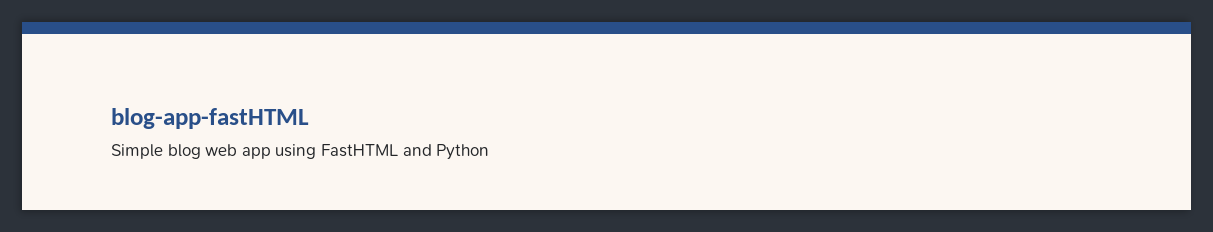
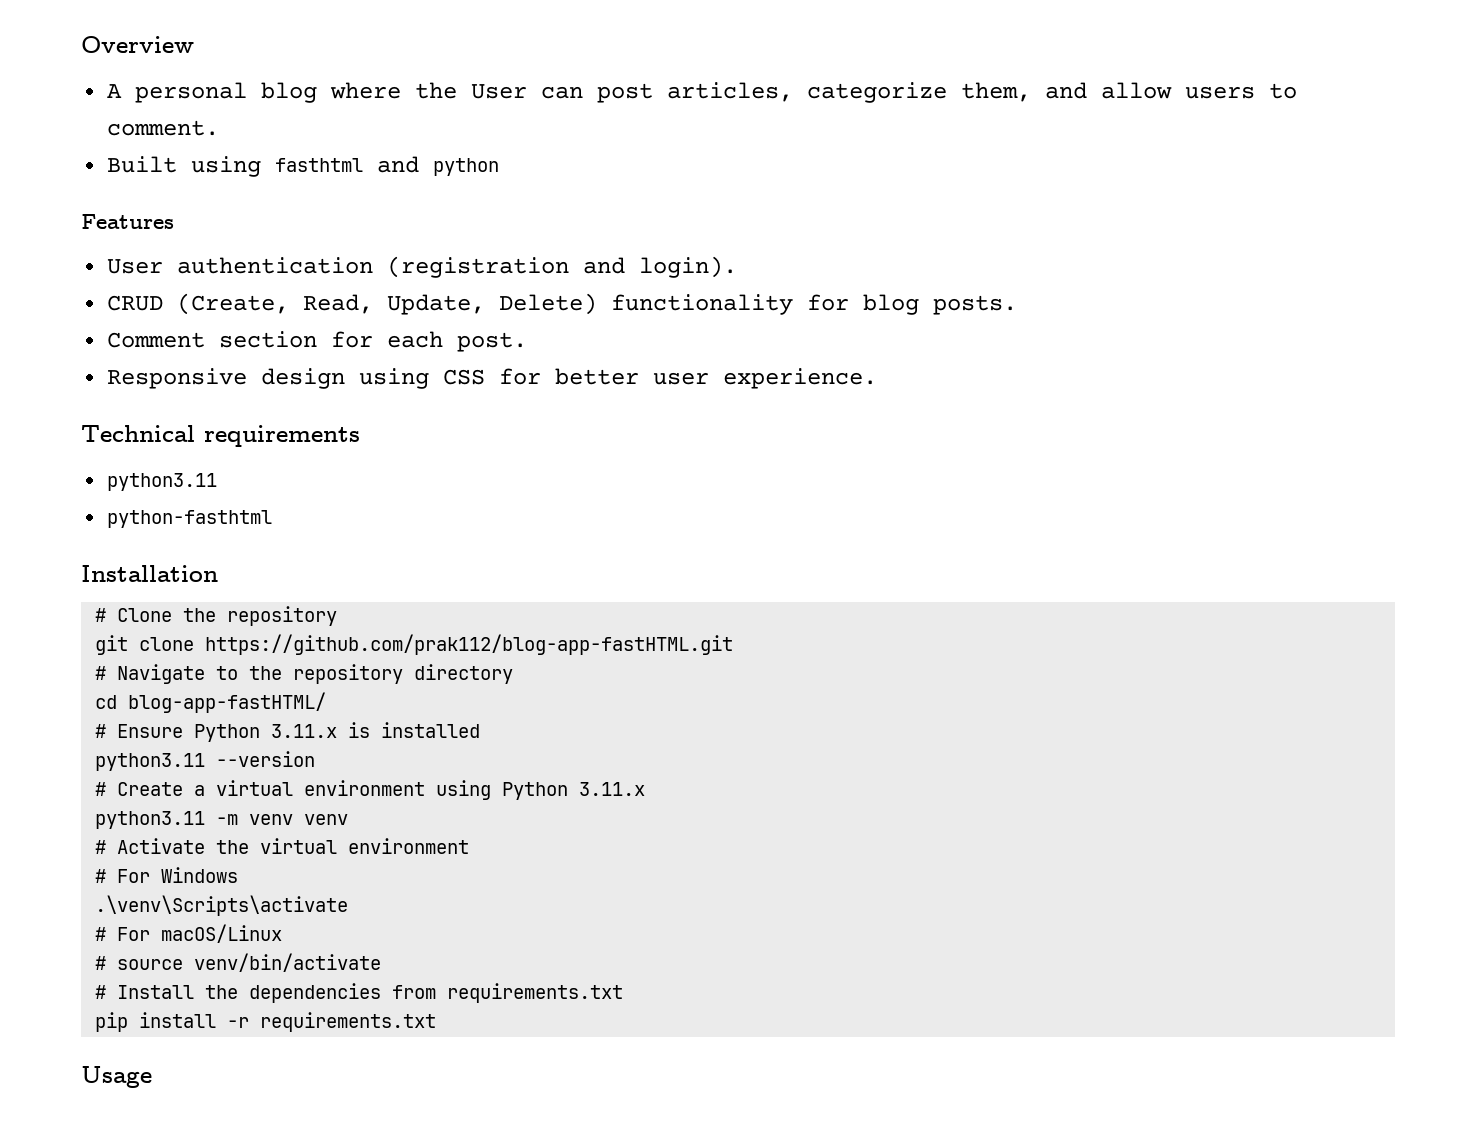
- blog-app-fastHTML
- Simple blog web app using FastHTML and Python
+ Overview
+ A personal blog where the User can post articles, categorize them, and allow users to comment.
+ Built using fasthtml and python
+ Features
+ User authentication (registration and login).
+ CRUD (Create, Read, Update, Delete) functionality for blog posts.
+ Comment section for each post.
+ Responsive design using CSS for better user experience.
+ Technical requirements
+ python3.11
+ python-fasthtml
+ Installation
+ # Clone the repository
+ git clone https://github.com/prak112/blog-app-fastHTML.git
+ # Navigate to the repository directory
+ cd blog-app-fastHTML/
+ # Ensure Python 3.11.x is installed
+ python3.11 --version
+ # Create a virtual environment using Python 3.11.x
+ python3.11 -m venv venv
+ # Activate the virtual environment
+ # For Windows
+ .\venv\Scripts\activate
+ # For macOS/Linux
+ # source venv/bin/activate
+ # Install the dependencies from requirements.txt
+ pip install -r requirements.txt
+ Usage

